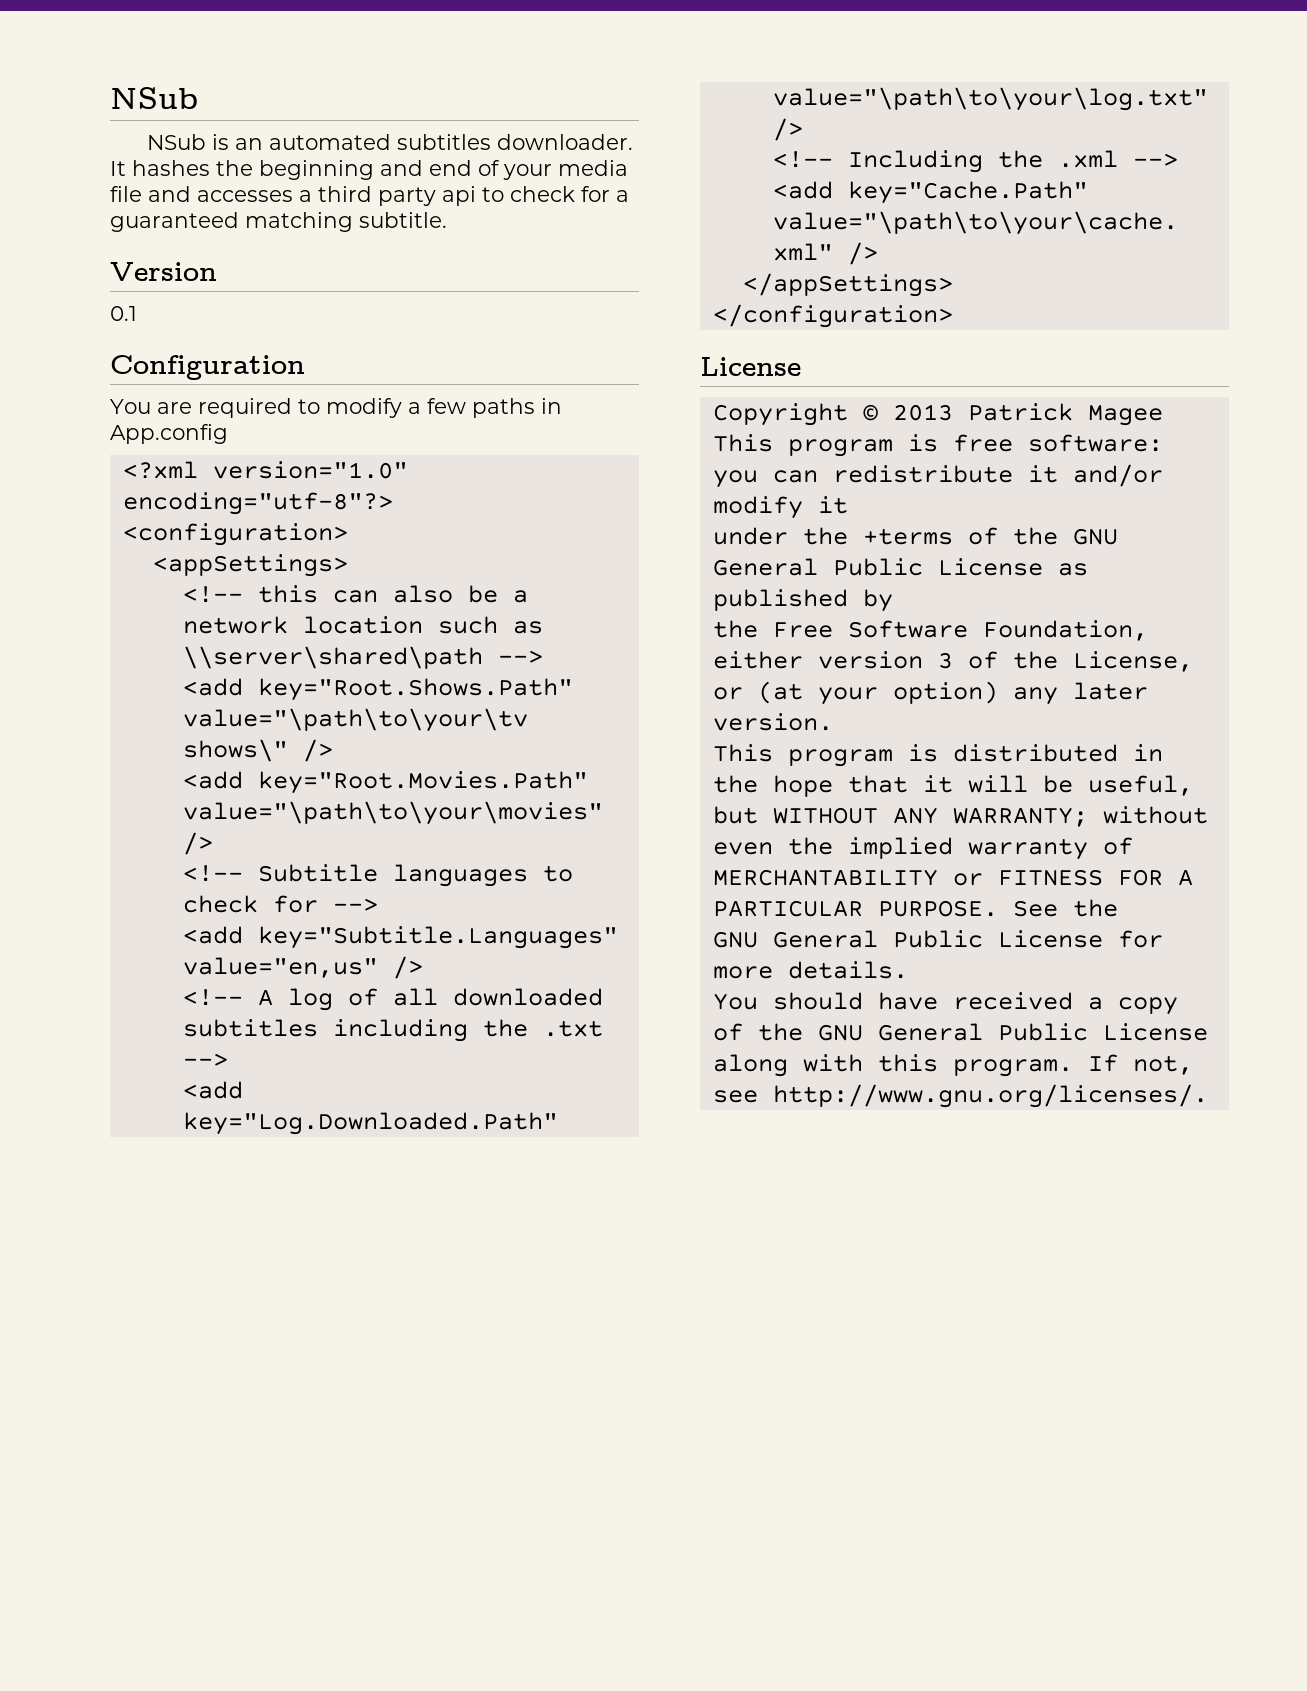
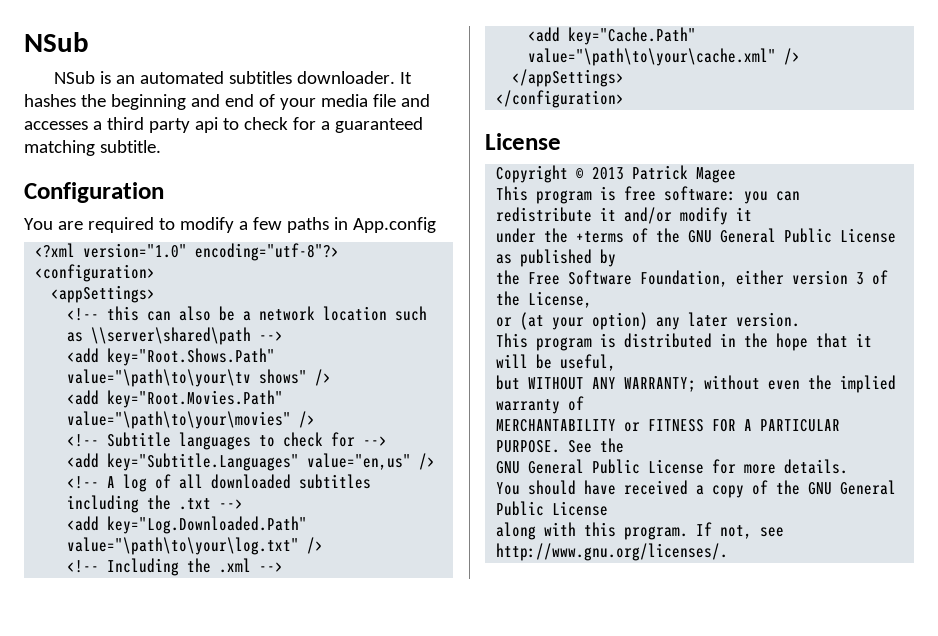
- Version
- 0.1
- <add key="Root.Shows.Path" value="\path\to\your\tv shows\" />
+ <add key="Root.Shows.Path" value="\path\to\your\tv shows" />

